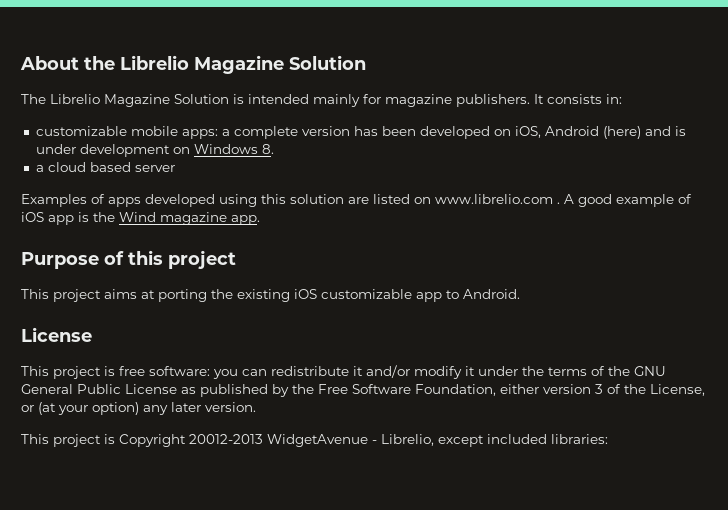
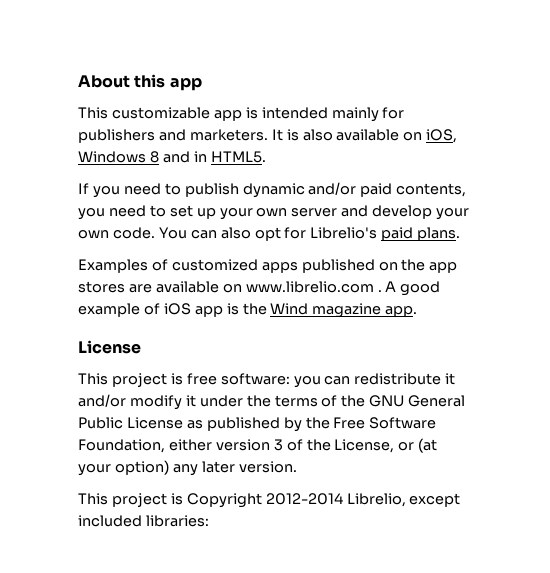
- About the Librelio Magazine Solution
- The Librelio Magazine Solution is intended mainly for magazine publishers. It consists in:
- customizable mobile apps: a complete version has been developed on iOS, Android (here) and is under development on Windows 8.
- a cloud based server
- Examples of apps developed using this solution are listed on www.librelio.com .
+ About this app
+ This customizable app is intended mainly for publishers and marketers. It is also available on iOS, Windows 8 and in HTML5.
+ If you need to publish dynamic and/or paid contents, you need to set up your own server and develop your own code. You can also opt for Librelio's paid plans.
+ Examples of customized apps published on the app stores are available on www.librelio.com .
- Purpose of this project
- This project aims at porting the existing iOS customizable app to Android.
- This project is Copyright 20012-2013 WidgetAvenue - Librelio, except included libraries:
+ This project is Copyright 2012-2014 Librelio, except included libraries:

